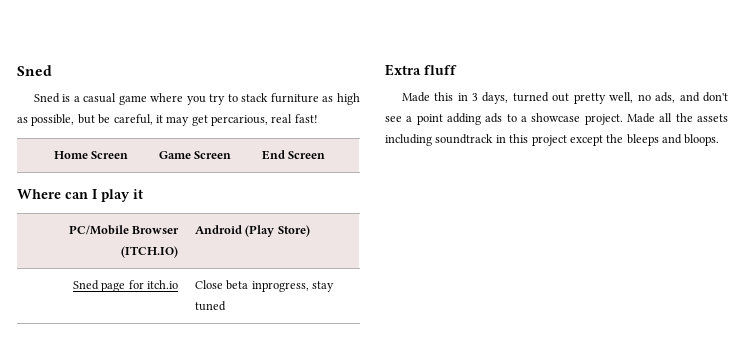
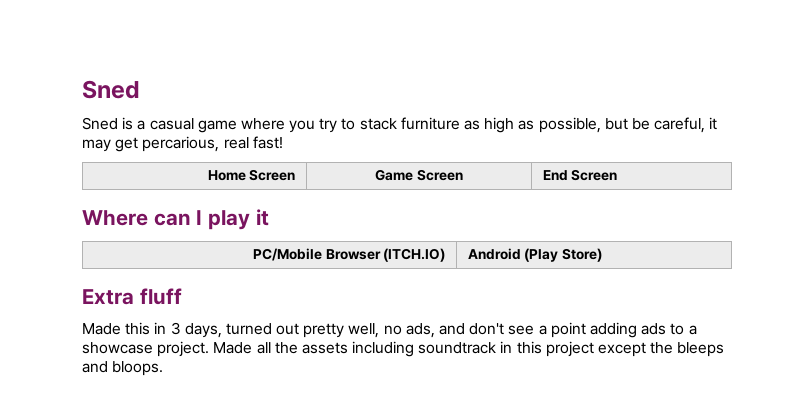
- Sned page for itch.io | Close beta inprogress, stay tuned

